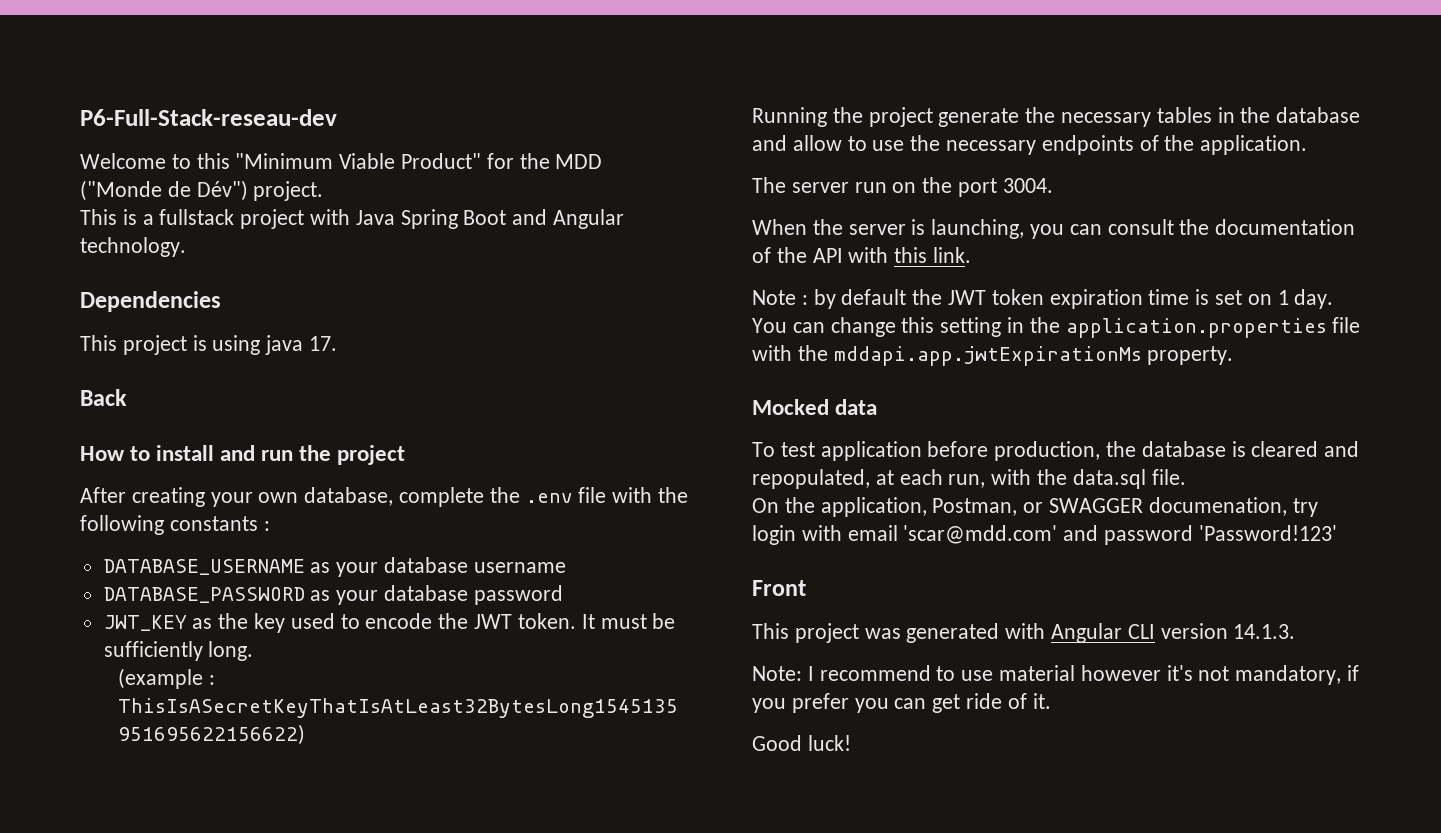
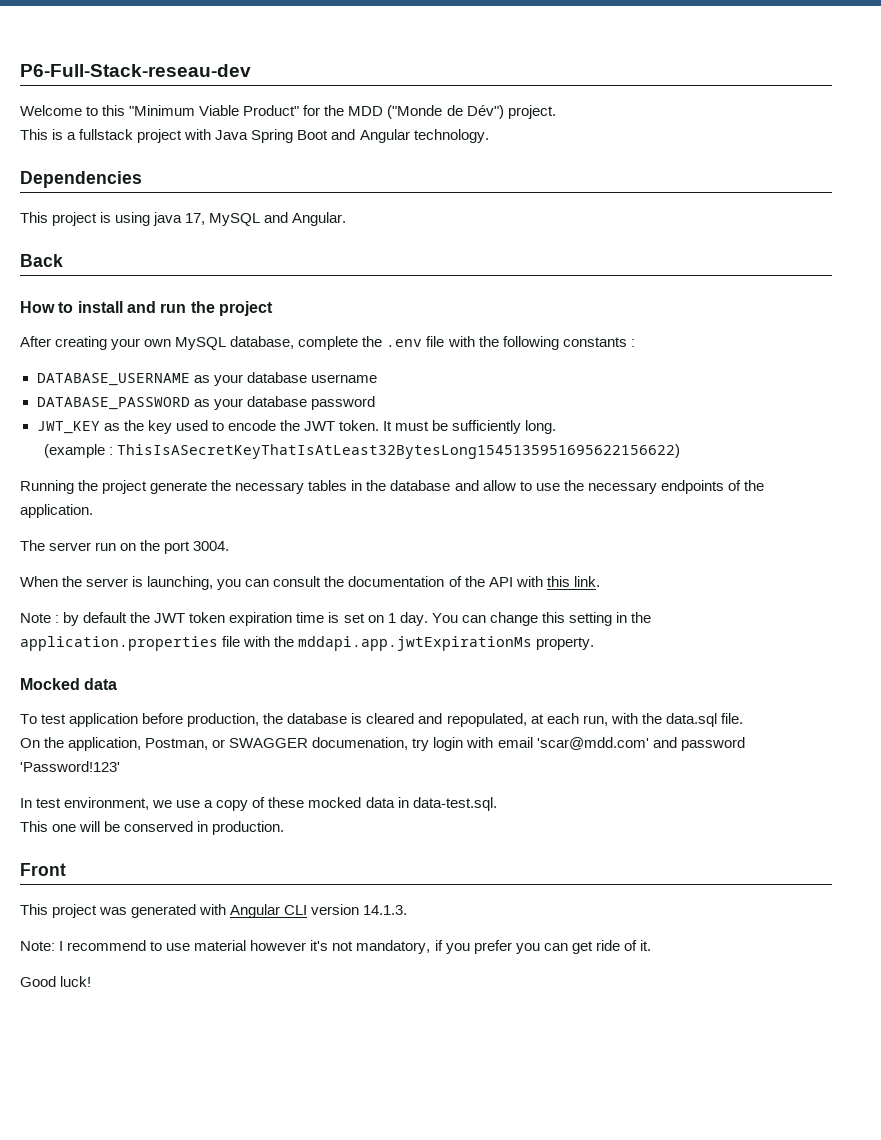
- This project is using java 17.
+ This project is using java 17, MySQL and Angular.
- After creating your own database, complete the .env file with the following constants :
+ After creating your own MySQL database, complete the .env file with the following constants :
+ In test environment, we use a copy of these mocked data in data-test.sql.
+ This one will be conserved in production.

